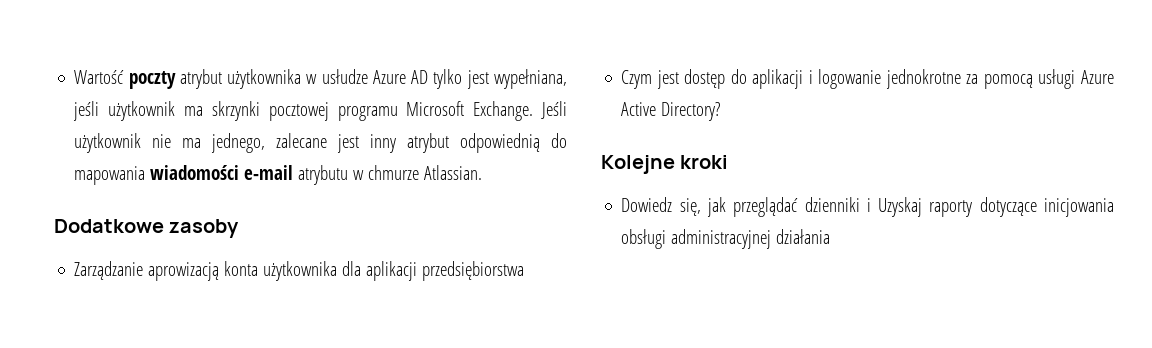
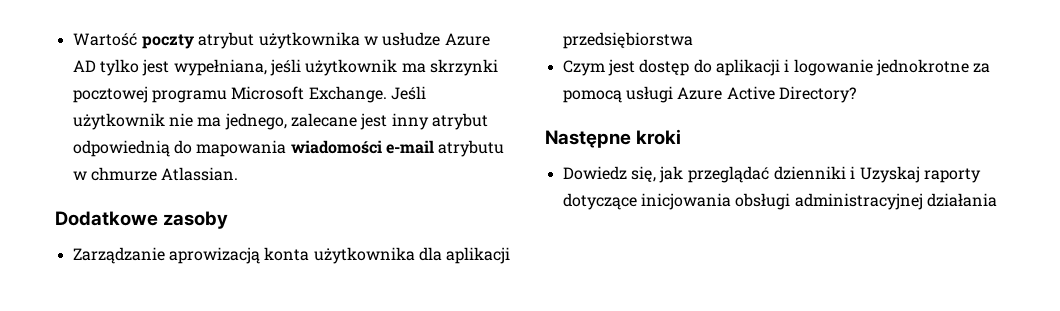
- Kolejne kroki
+ Następne kroki

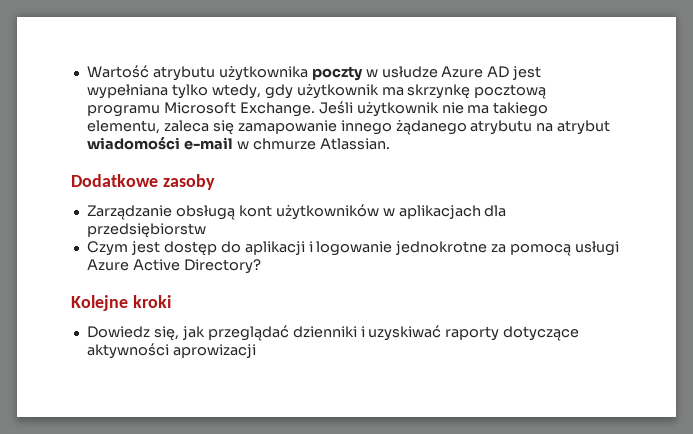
- Wartość poczty atrybut użytkownika w usłudze Azure AD tylko jest wypełniana, jeśli użytkownik ma skrzynki pocztowej programu Microsoft Exchange.
+ Wartość atrybutu użytkownika poczty w usłudze Azure AD jest wypełniana tylko wtedy, gdy użytkownik ma skrzynkę pocztową programu Microsoft Exchange.
- Jeśli użytkownik nie ma jednego, zalecane jest inny atrybut odpowiednią do mapowania wiadomości e-mail atrybutu w chmurze Atlassian.
+ Jeśli użytkownik nie ma takiego elementu, zaleca się zamapowanie innego żądanego atrybutu na atrybut wiadomości e-mail w chmurze Atlassian.
- Zarządzanie aprowizacją konta użytkownika dla aplikacji przedsiębiorstwa
+ Zarządzanie obsługą kont użytkowników w aplikacjach dla przedsiębiorstw
- Następne kroki
+ Kolejne kroki
- Dowiedz się, jak przeglądać dzienniki i Uzyskaj raporty dotyczące inicjowania obsługi administracyjnej działania
+ Dowiedz się, jak przeglądać dzienniki i uzyskiwać raporty dotyczące aktywności aprowizacji

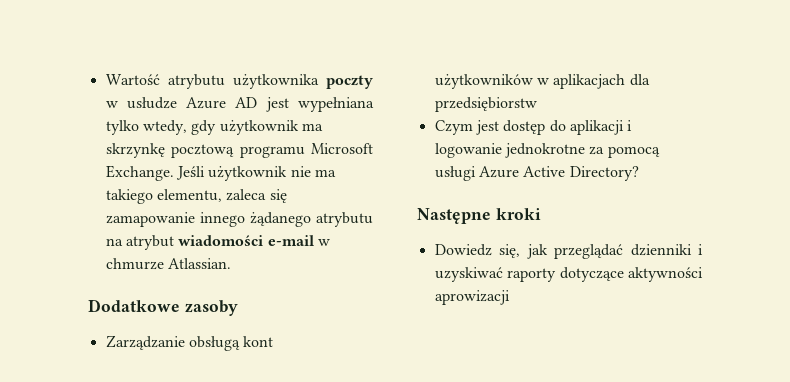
- Kolejne kroki
+ Następne kroki

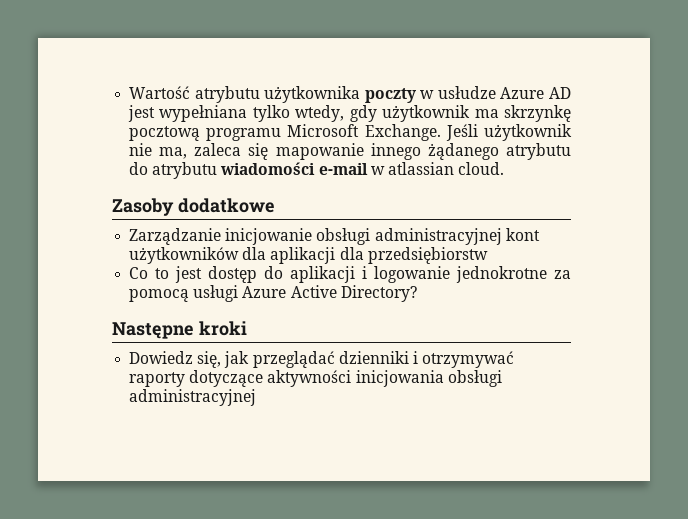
- Jeśli użytkownik nie ma takiego elementu, zaleca się zamapowanie innego żądanego atrybutu na atrybut wiadomości e-mail w chmurze Atlassian.
- Dodatkowe zasoby
- Zarządzanie obsługą kont użytkowników w aplikacjach dla przedsiębiorstw
+ Jeśli użytkownik nie ma, zaleca się mapowanie innego żądanego atrybutu do atrybutu wiadomości e-mail w atlassian cloud.
+ Zasoby dodatkowe
+ Zarządzanie inicjowanie obsługi administracyjnej kont użytkowników dla aplikacji dla przedsiębiorstw
- Czym jest dostęp do aplikacji i logowanie jednokrotne za pomocą usługi Azure Active Directory?
+ Co to jest dostęp do aplikacji i logowanie jednokrotne za pomocą usługi Azure Active Directory?
- Dowiedz się, jak przeglądać dzienniki i uzyskiwać raporty dotyczące aktywności aprowizacji
+ Dowiedz się, jak przeglądać dzienniki i otrzymywać raporty dotyczące aktywności inicjowania obsługi administracyjnej

